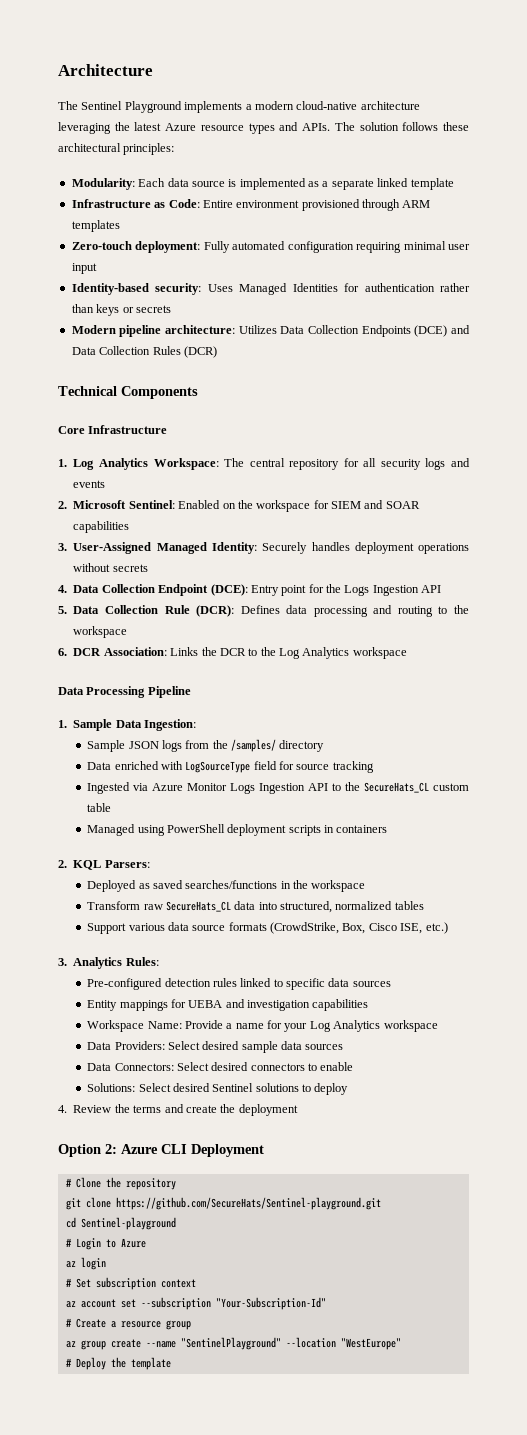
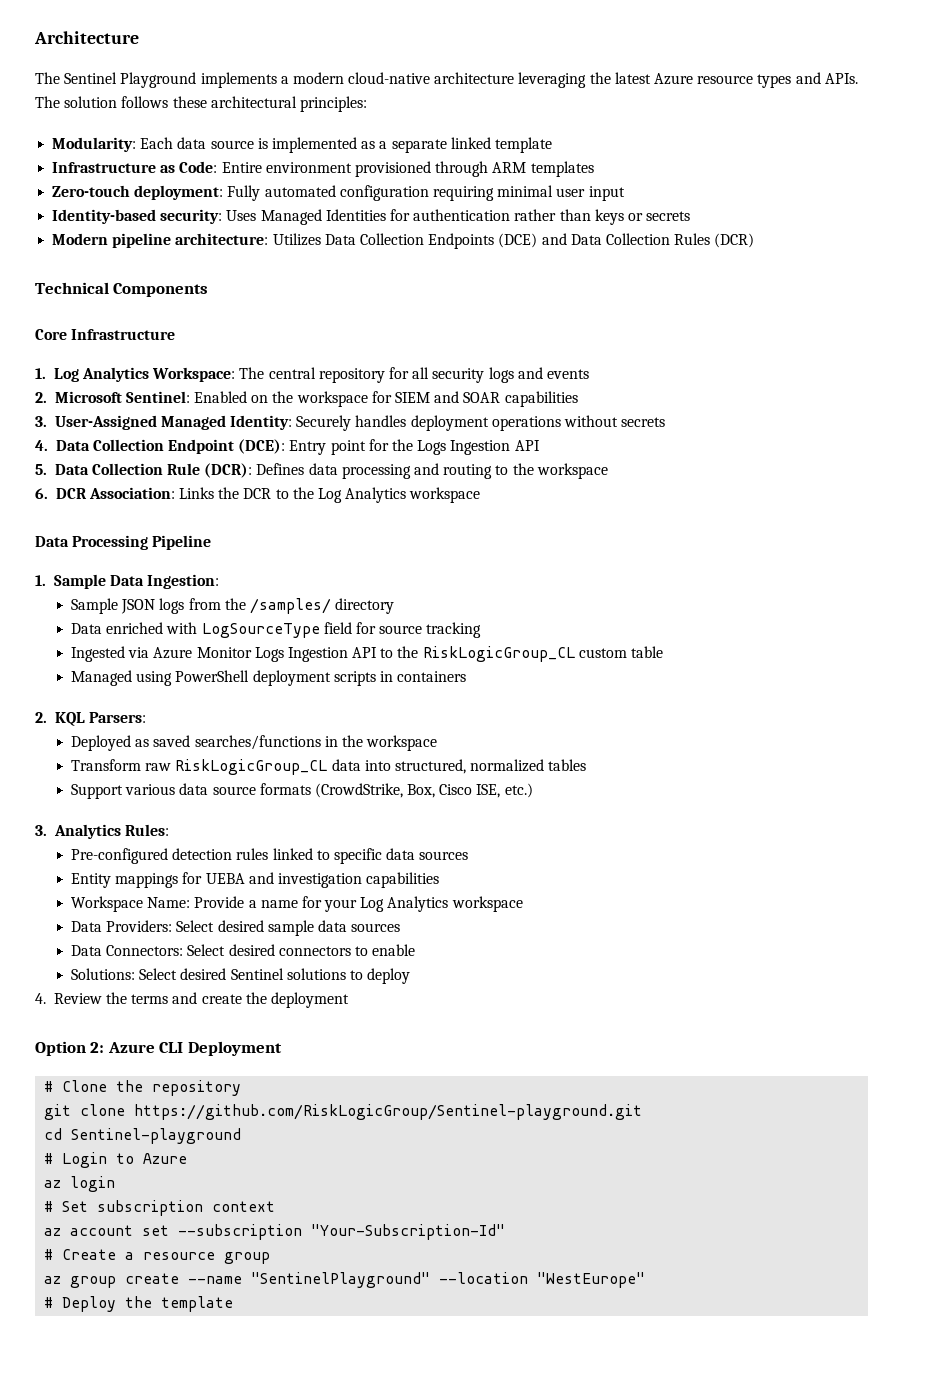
- Ingested via Azure Monitor Logs Ingestion API to the SecureHats_CL custom table
+ Ingested via Azure Monitor Logs Ingestion API to the RiskLogicGroup_CL custom table
- Transform raw SecureHats_CL data into structured, normalized tables
+ Transform raw RiskLogicGroup_CL data into structured, normalized tables
- git clone https://github.com/SecureHats/Sentinel-playground.git
+ git clone https://github.com/RiskLogicGroup/Sentinel-playground.git

